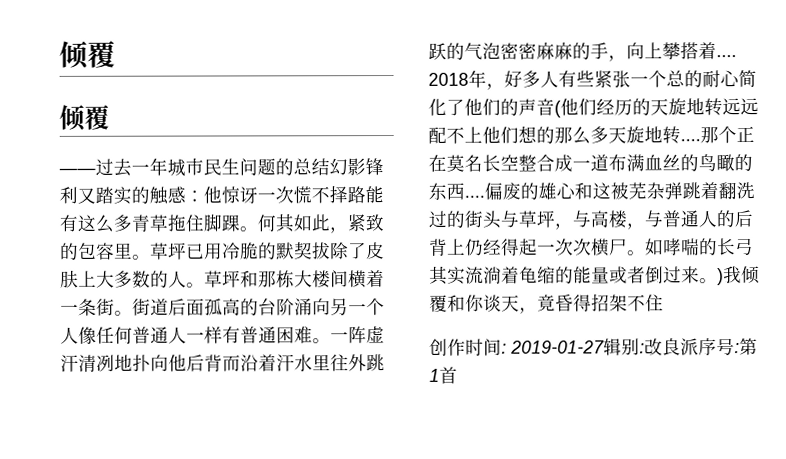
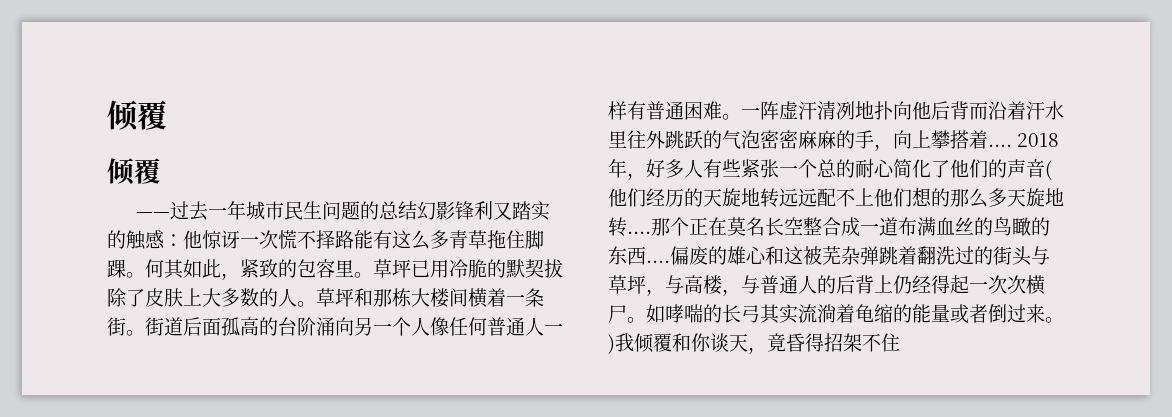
- 创作时间: 2019-01-27辑别:改良派序号:第1首

